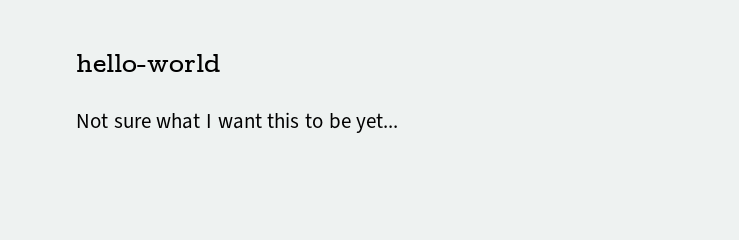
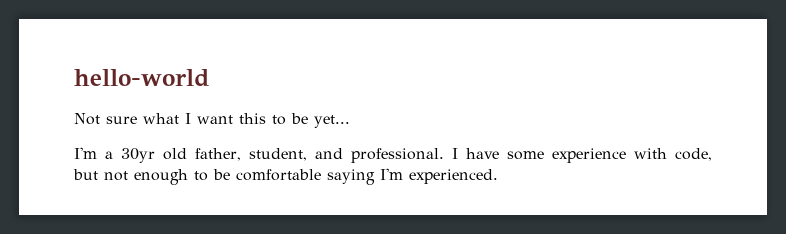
+ I'm a 30yr old father, student, and professional. I have some experience with code, but not enough to be comfortable saying I'm experienced.

